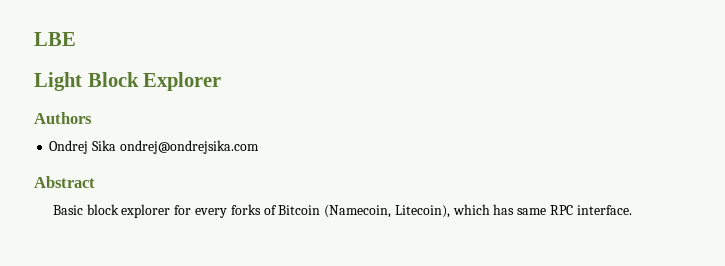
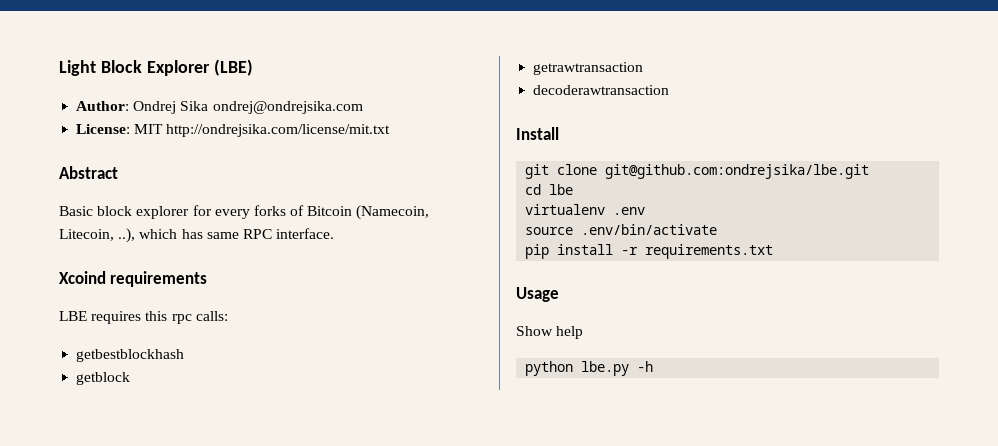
- LBE
- Light Block Explorer
- Authors
- Ondrej Sika ondrej@ondrejsika.com
+ Light Block Explorer (LBE)
+ Author: Ondrej Sika ondrej@ondrejsika.com
+ License: MIT http://ondrejsika.com/license/mit.txt
- Basic block explorer for every forks of Bitcoin (Namecoin, Litecoin), which has same RPC interface.
+ Basic block explorer for every forks of Bitcoin (Namecoin, Litecoin, ..), which has same RPC interface.
+ Xcoind requirements
+ LBE requires this rpc calls:
+ getbestblockhash
+ getblock
+ getrawtransaction
+ decoderawtransaction
+ Install
+ git clone git@github.com:ondrejsika/lbe.git
+ cd lbe
+ virtualenv .env
+ source .env/bin/activate
+ pip install -r requirements.txt
+ Usage
+ Show help
+ python lbe.py -h

